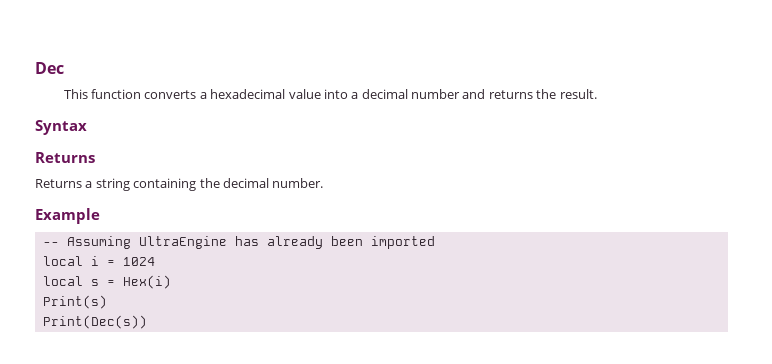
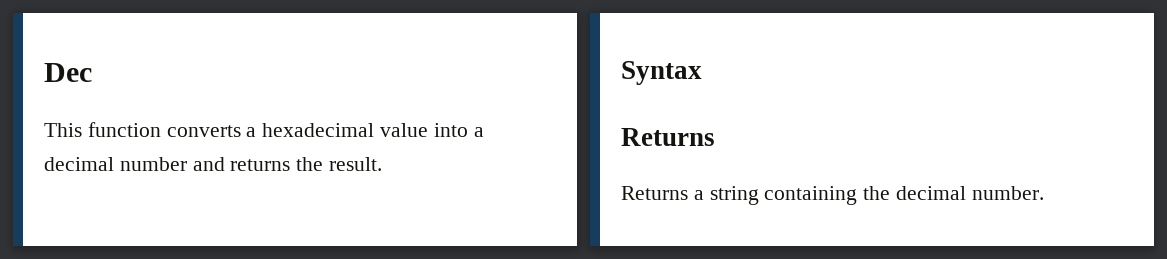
- Example
- -- Assuming UltraEngine has already been imported
- local i = 1024
- local s = Hex(i)
- Print(s)
- Print(Dec(s))

